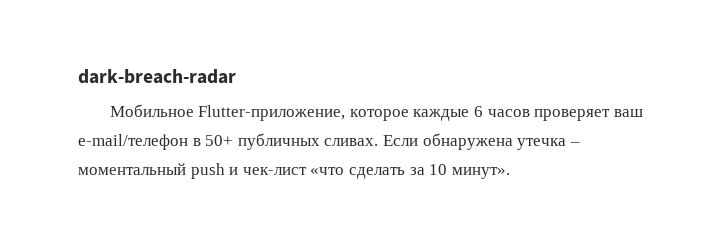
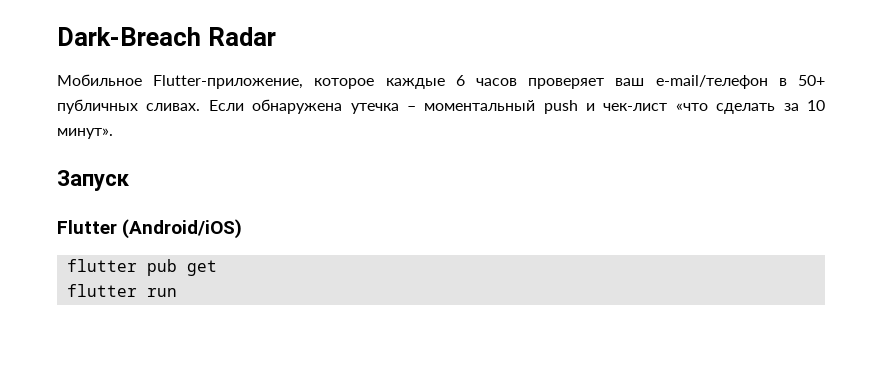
- dark-breach-radar
+ Dark-Breach Radar
+ Запуск
+ Flutter (Android/iOS)
+ flutter pub get
+ flutter run

